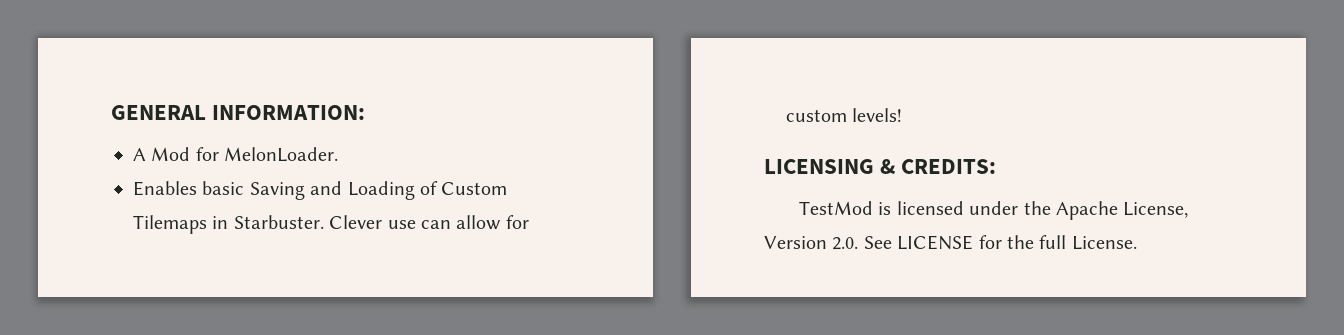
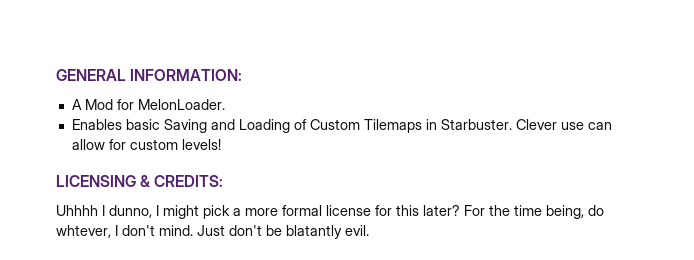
- TestMod is licensed under the Apache License, Version 2.0. See LICENSE for the full License.
+ Uhhhh I dunno, I might pick a more formal license for this later? For the time being, do whtever, I don't mind. Just don't be blatantly evil.

